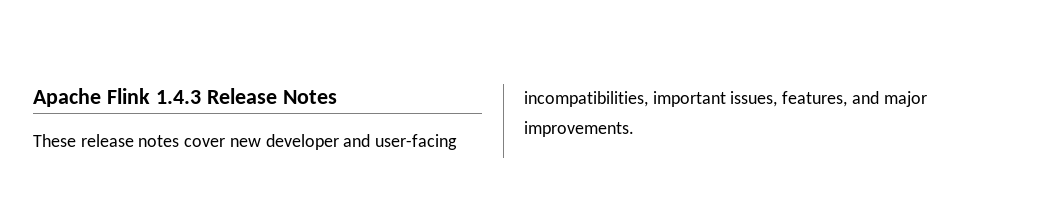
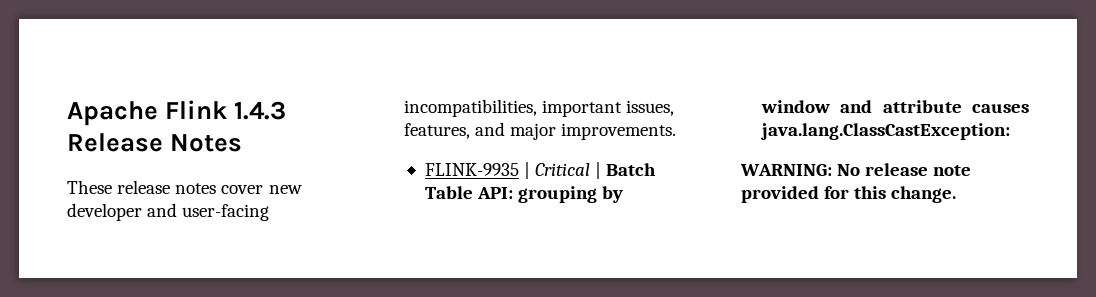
+ FLINK-9935 | Critical | Batch Table API: grouping by window and attribute causes java.lang.ClassCastException:
+ WARNING: No release note provided for this change.

